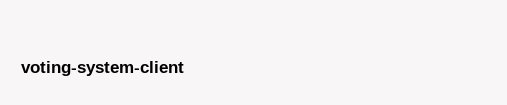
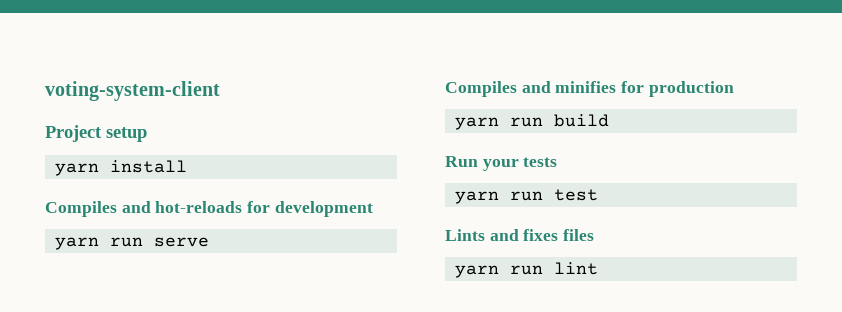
+ Project setup
+ yarn install
+ Compiles and hot-reloads for development
+ yarn run serve
+ Compiles and minifies for production
+ yarn run build
+ Run your tests
+ yarn run test
+ Lints and fixes files
+ yarn run lint

